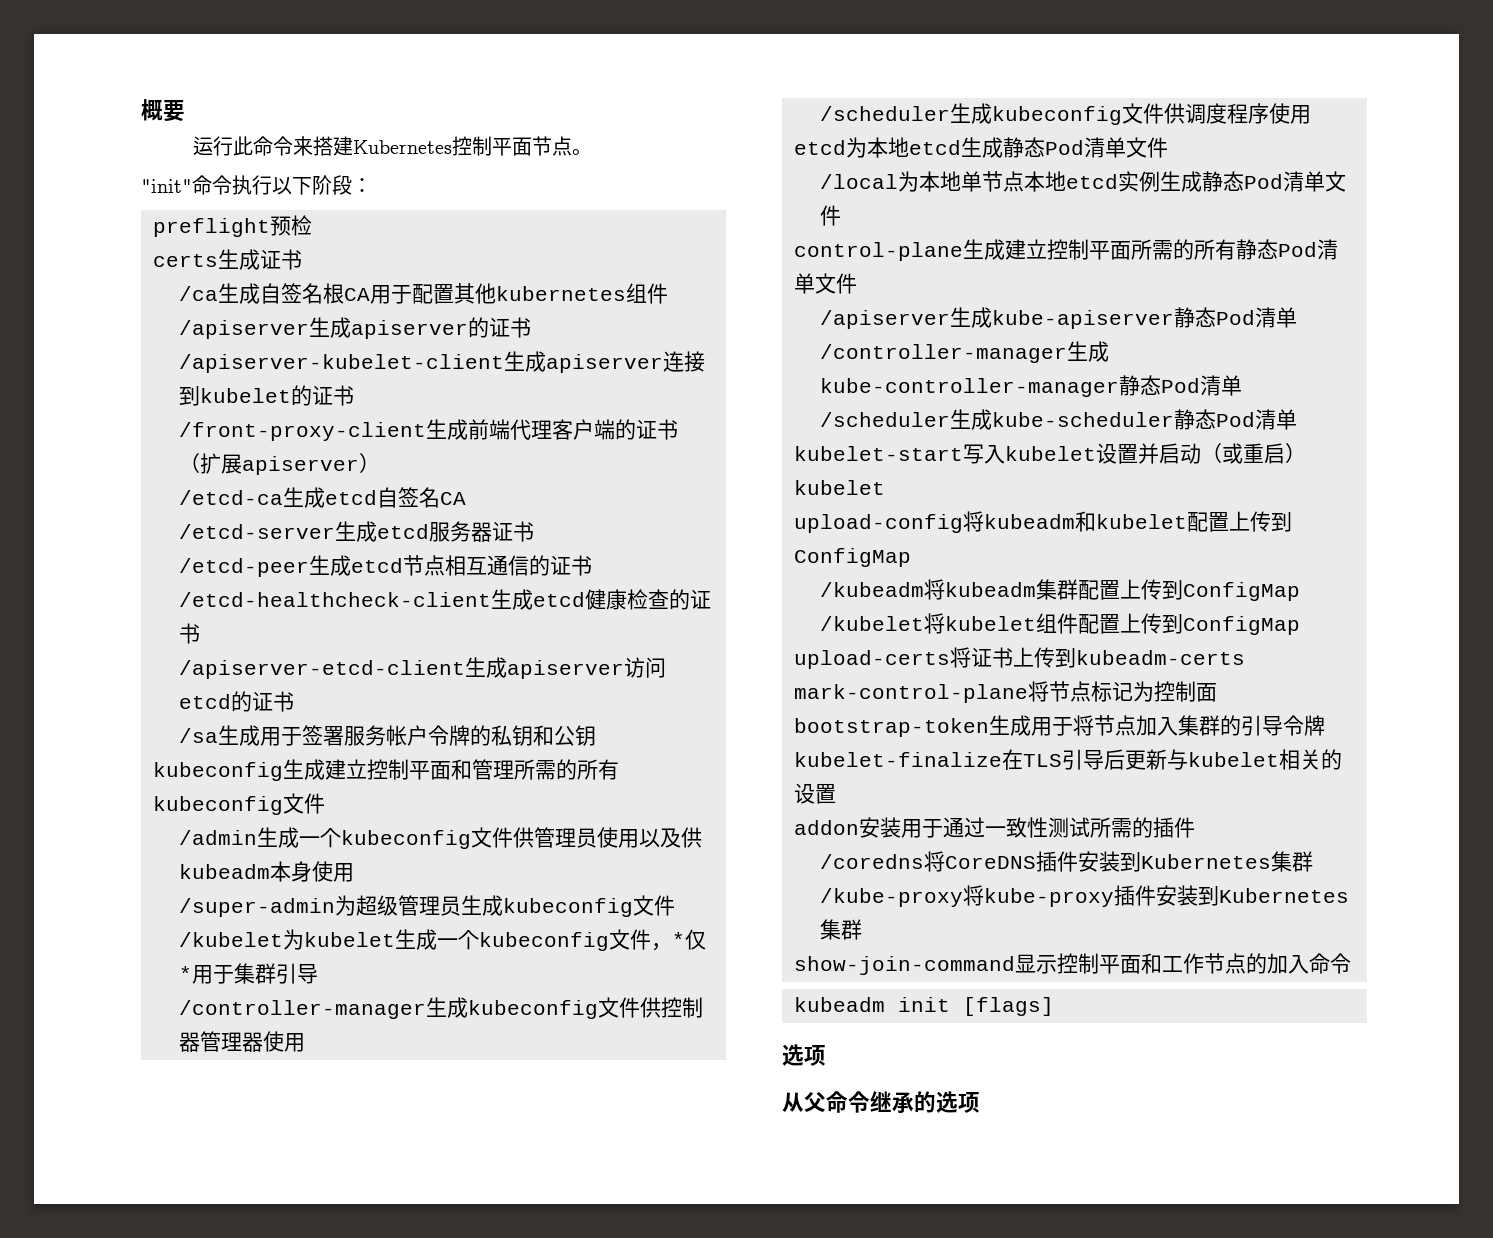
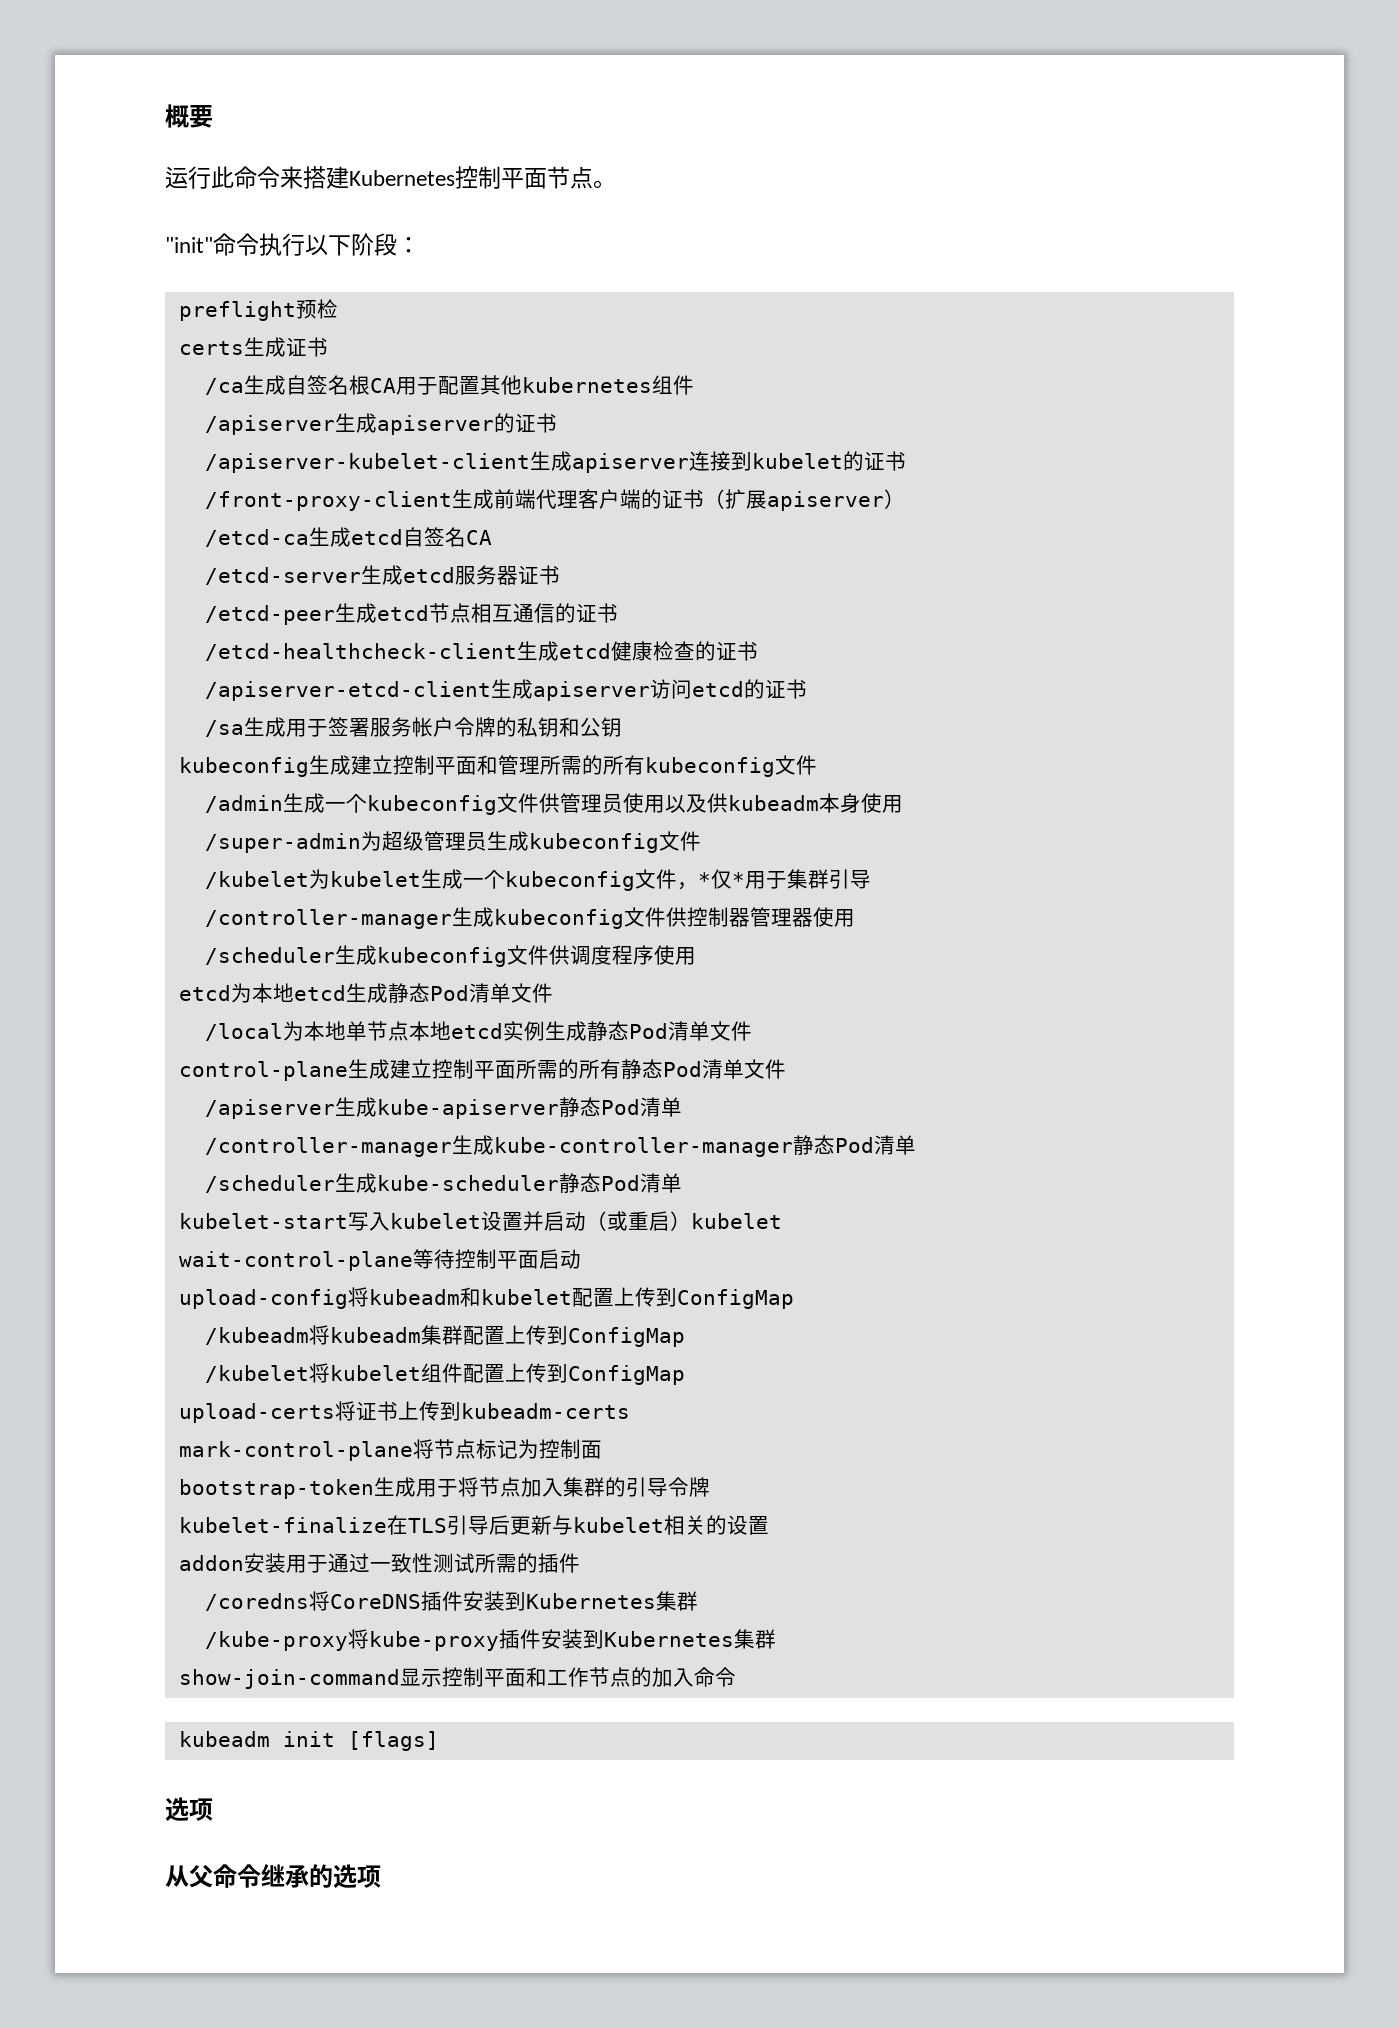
+ wait-control-plane等待控制平面启动

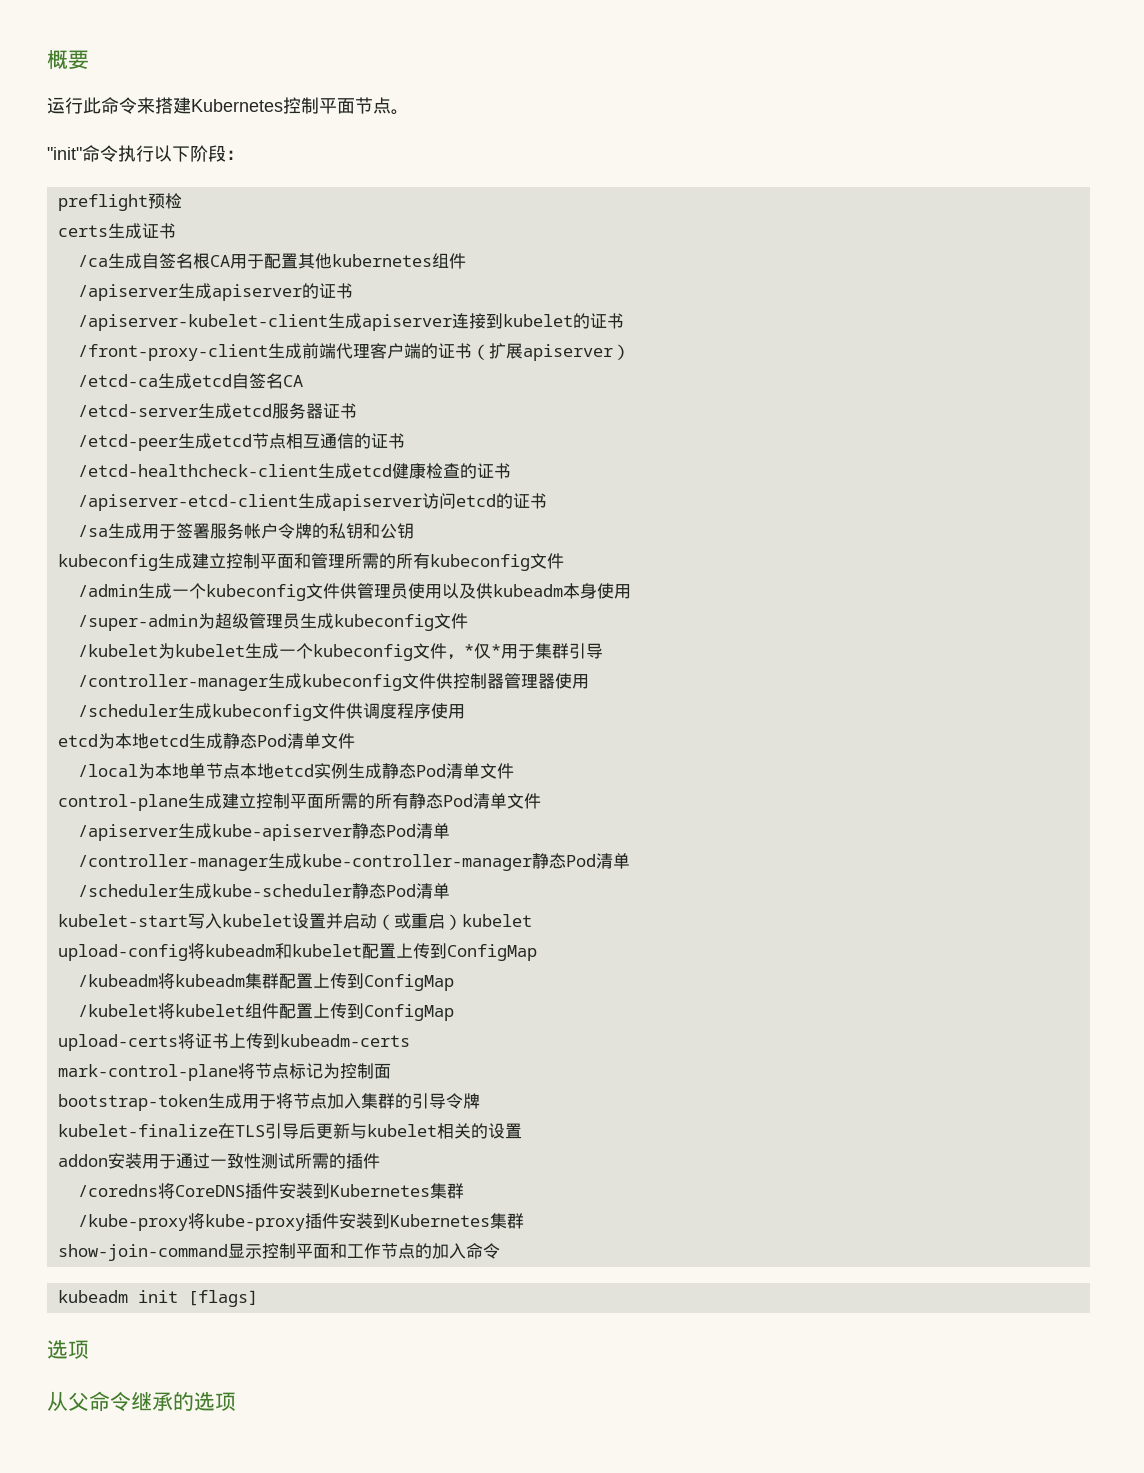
- wait-control-plane等待控制平面启动

